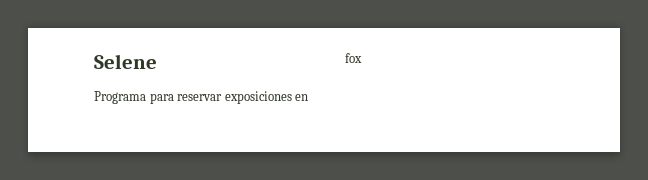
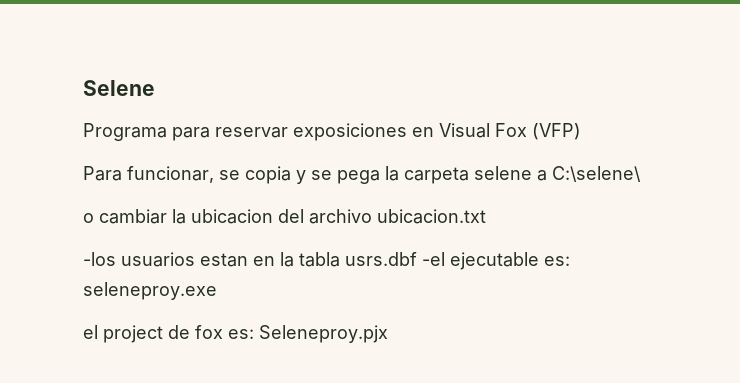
- Programa para reservar exposiciones en fox
+ Programa para reservar exposiciones en Visual Fox (VFP)
+ Para funcionar, se copia y se pega la carpeta selene a C:\selene\
+ o cambiar la ubicacion del archivo ubicacion.txt
+ -los usuarios estan en la tabla usrs.dbf -el ejecutable es: seleneproy.exe
+ el project de fox es: Seleneproy.pjx

